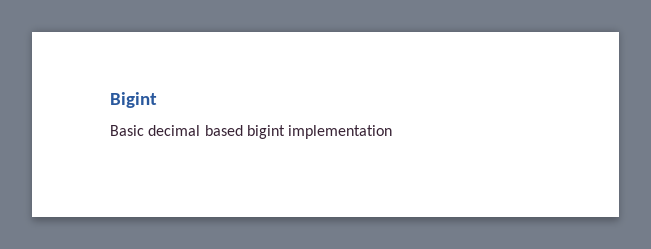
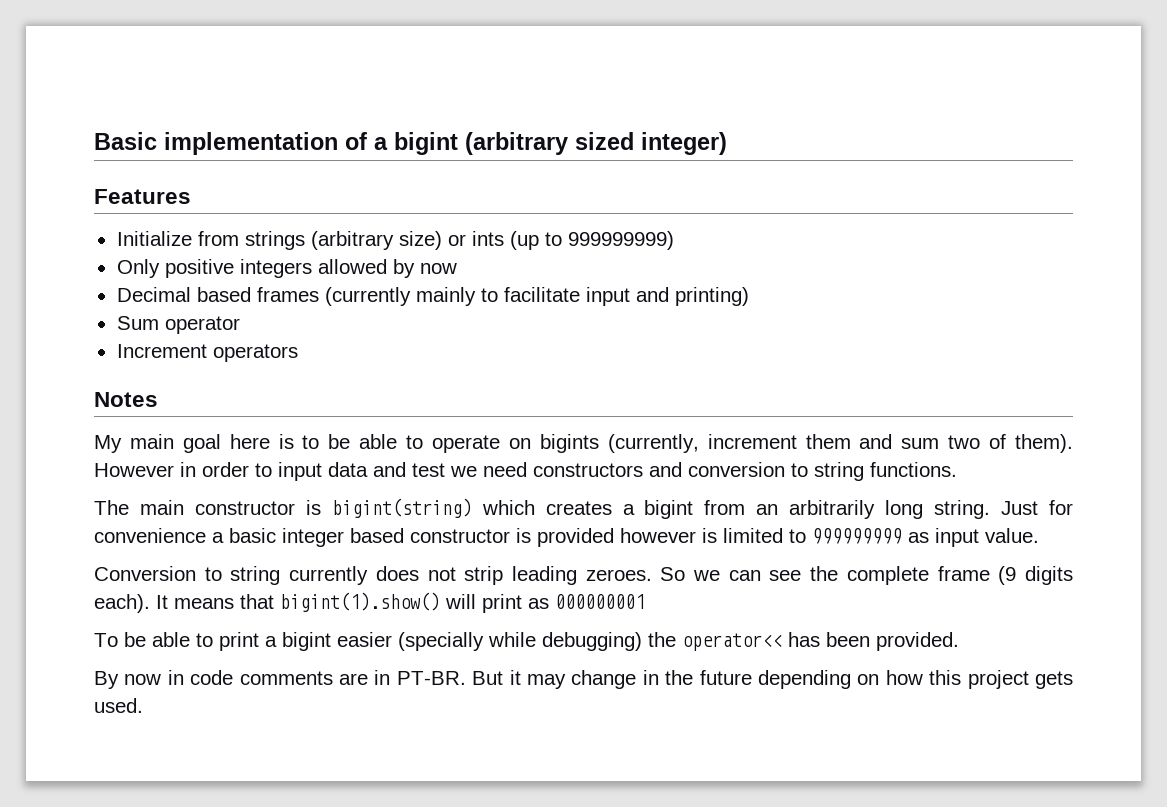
- Bigint
- Basic decimal based bigint implementation
+ Basic implementation of a bigint (arbitrary sized integer)
+ Features
+ Initialize from strings (arbitrary size) or ints (up to 999999999)
+ Only positive integers allowed by now
+ Decimal based frames (currently mainly to facilitate input and printing)
+ Sum operator
+ Increment operators
+ Notes
+ My main goal here is to be able to operate on bigints (currently, increment them and sum two of them). However in order to input data and test we need constructors and conversion to string functions.
+ The main constructor is bigint(string) which creates a bigint from an arbitrarily long string. Just for convenience a basic integer based constructor is provided however is limited to 999999999 as input value.
+ Conversion to string currently does not strip leading zeroes. So we can see the complete frame (9 digits each). It means that bigint(1).show() will print as 000000001
+ To be able to print a bigint easier (specially while debugging) the operator<< has been provided.
+ By now in code comments are in PT-BR. But it may change in the future depending on how this project gets used.

